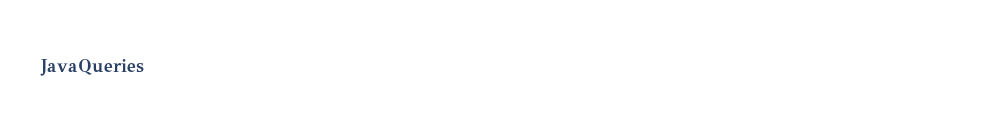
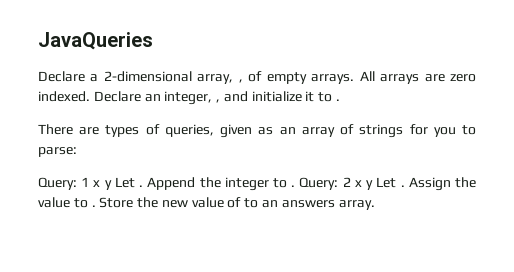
+ Declare a 2-dimensional array, , of empty arrays. All arrays are zero indexed. Declare an integer, , and initialize it to .
+ There are types of queries, given as an array of strings for you to parse:
+ Query: 1 x y Let . Append the integer to . Query: 2 x y Let . Assign the value to . Store the new value of to an answers array.

